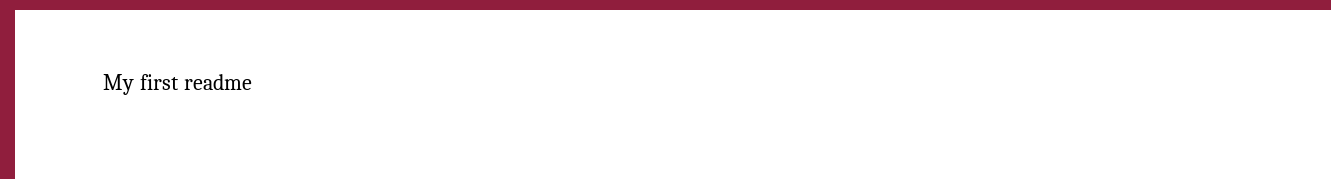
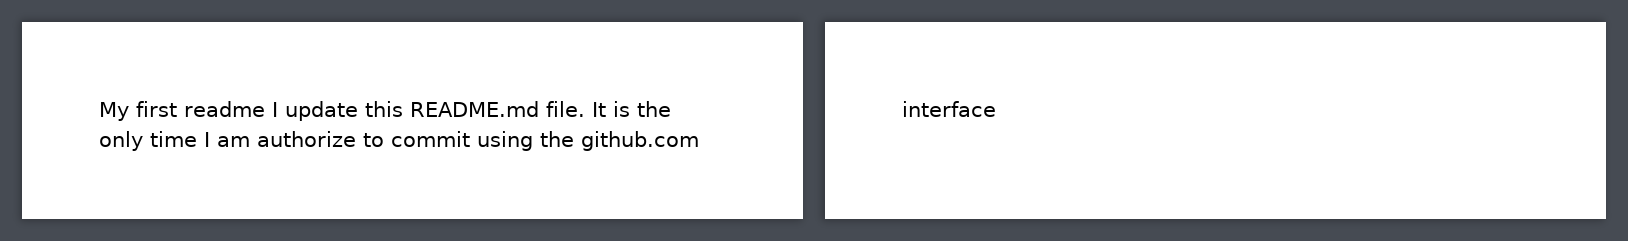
- My first readme
+ My first readme I update this README.md file. It is the only time I am authorize to commit using the github.com interface

